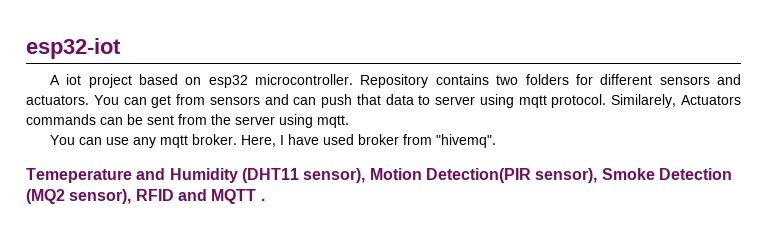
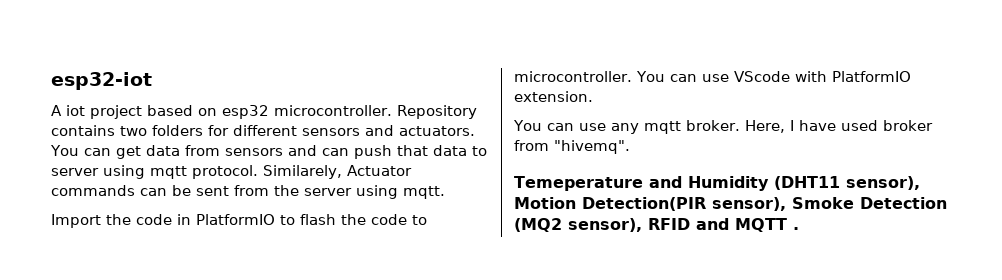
- You can get from sensors and can push that data to server using mqtt protocol.
+ You can get data from sensors and can push that data to server using mqtt protocol.
- Similarely, Actuators commands can be sent from the server using mqtt.
+ Similarely, Actuator commands can be sent from the server using mqtt.
+ Import the code in PlatformIO to flash the code to microcontroller. You can use VScode with PlatformIO extension.

